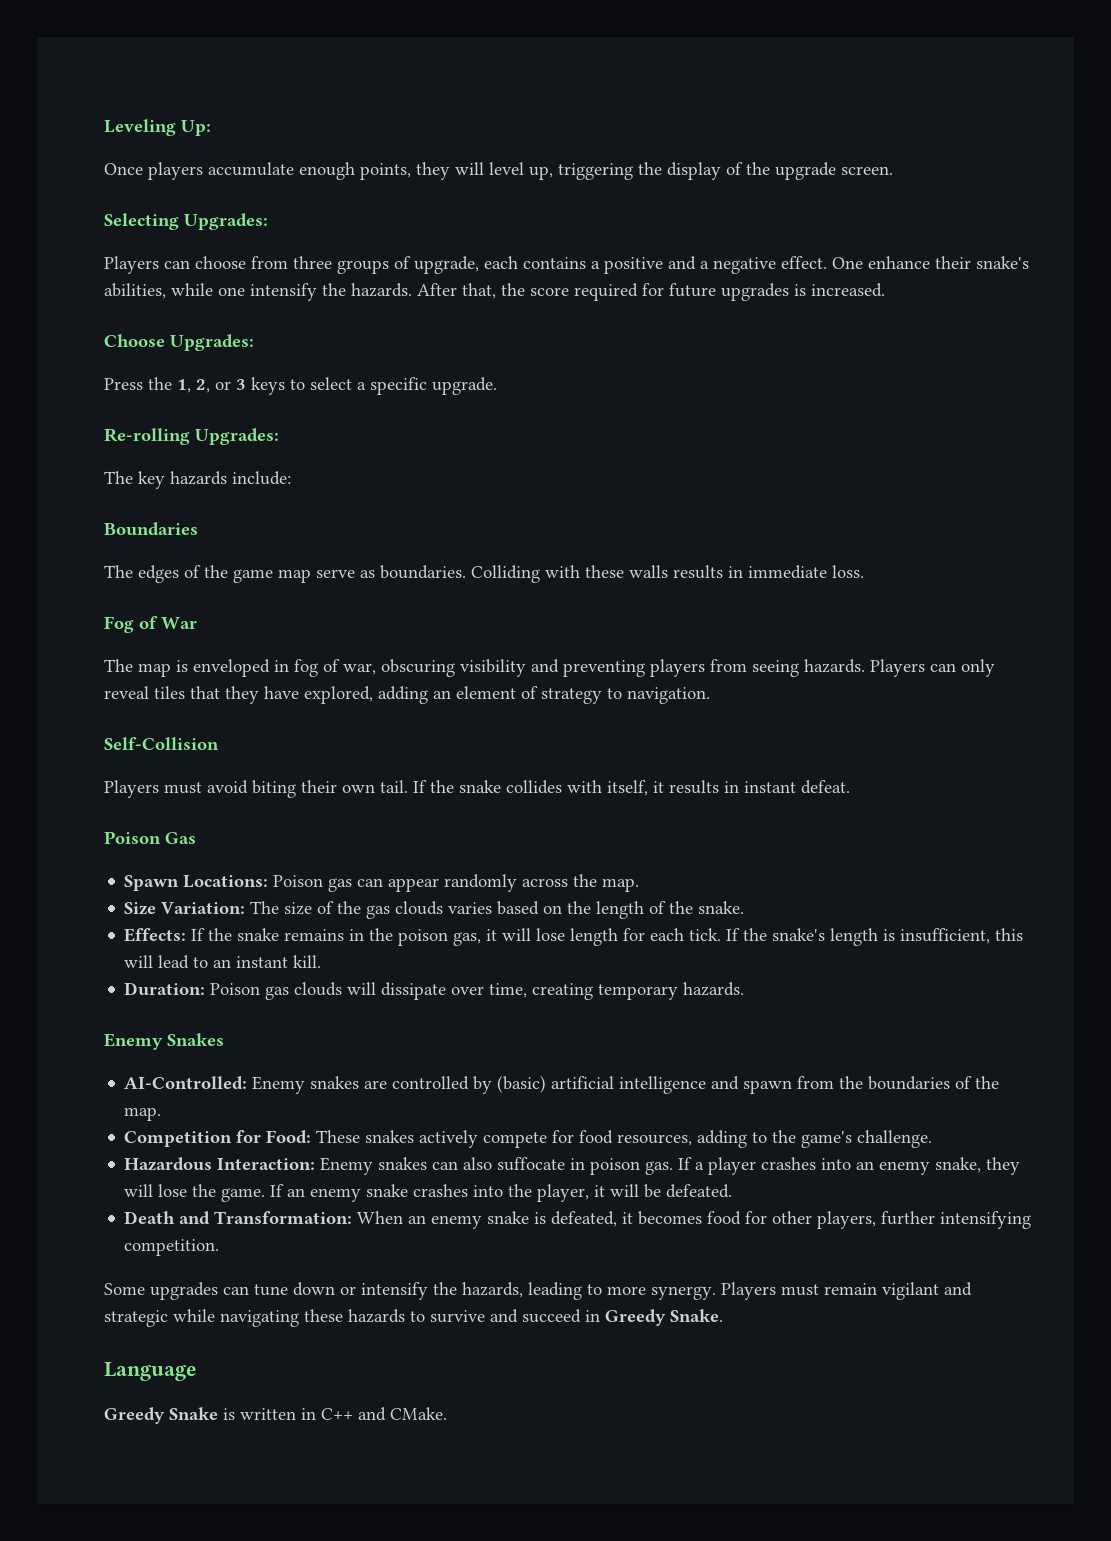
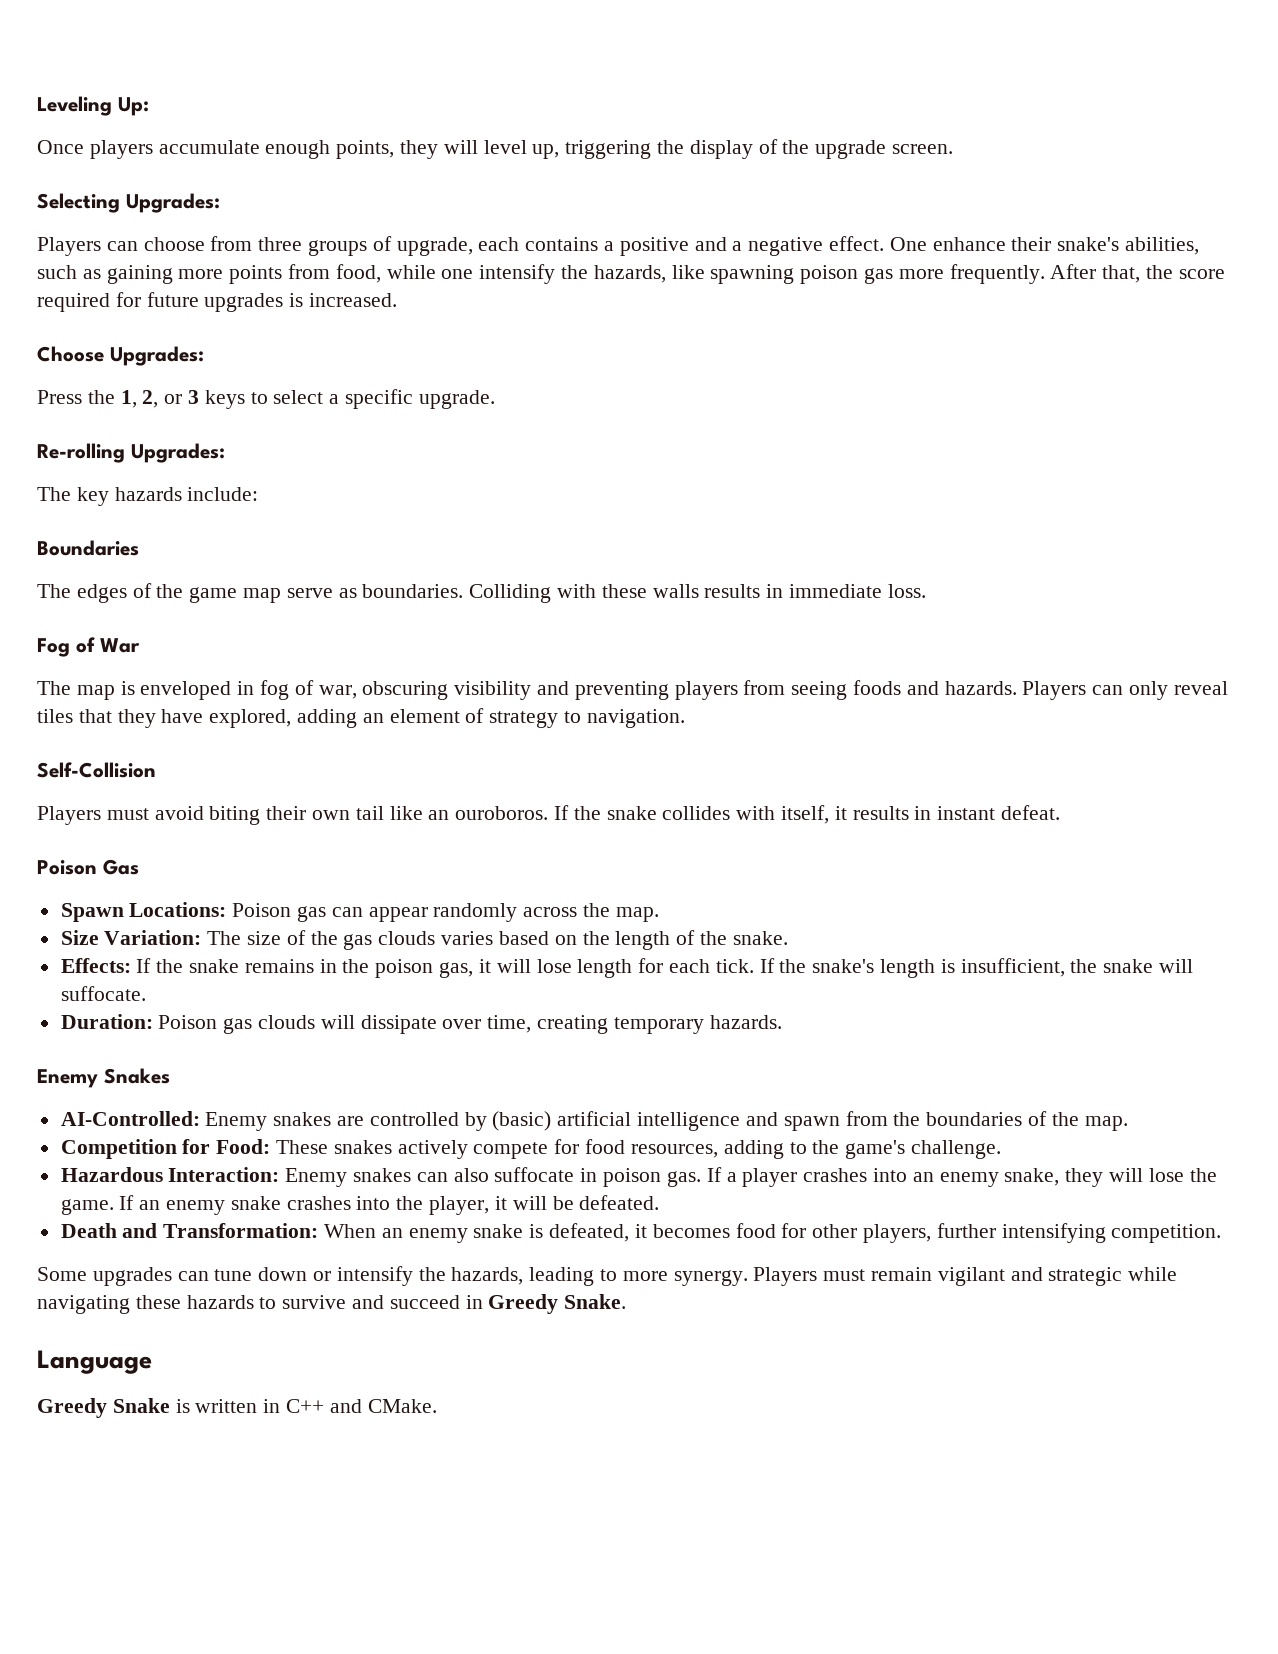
- One enhance their snake's abilities, while one intensify the hazards.
+ One enhance their snake's abilities, such as gaining more points from food, while one intensify the hazards, like spawning poison gas more frequently.
- The map is enveloped in fog of war, obscuring visibility and preventing players from seeing hazards.
+ The map is enveloped in fog of war, obscuring visibility and preventing players from seeing foods and hazards.
- Players must avoid biting their own tail.
+ Players must avoid biting their own tail like an ouroboros.
- If the snake's length is insufficient, this will lead to an instant kill.
+ If the snake's length is insufficient, the snake will suffocate.

